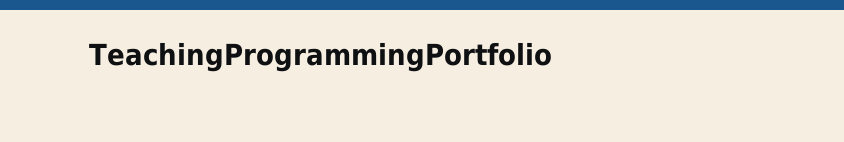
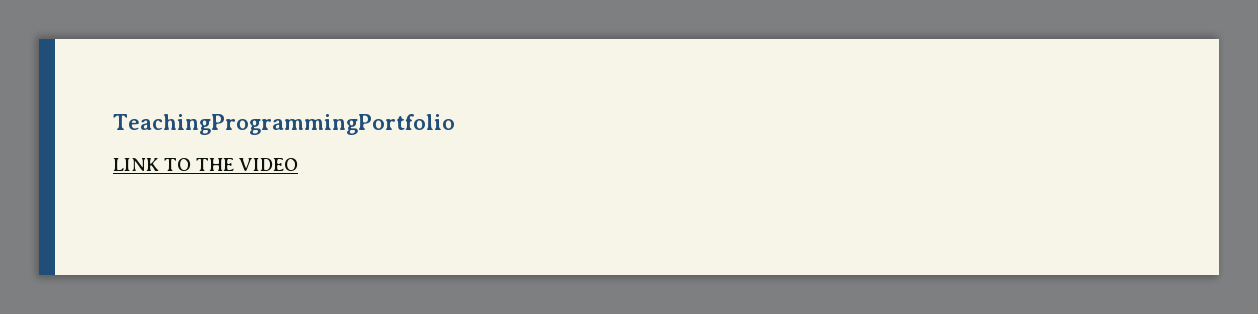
+ LINK TO THE VIDEO

